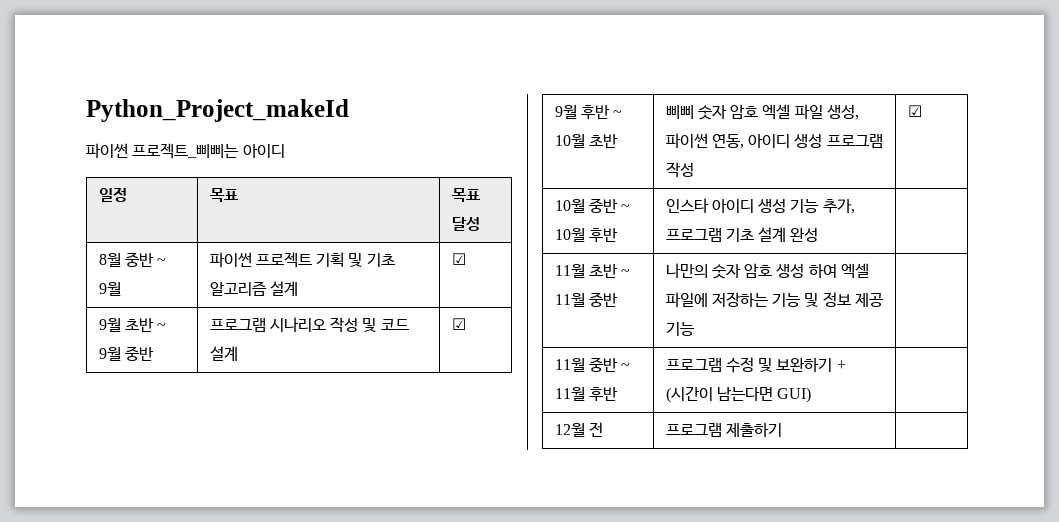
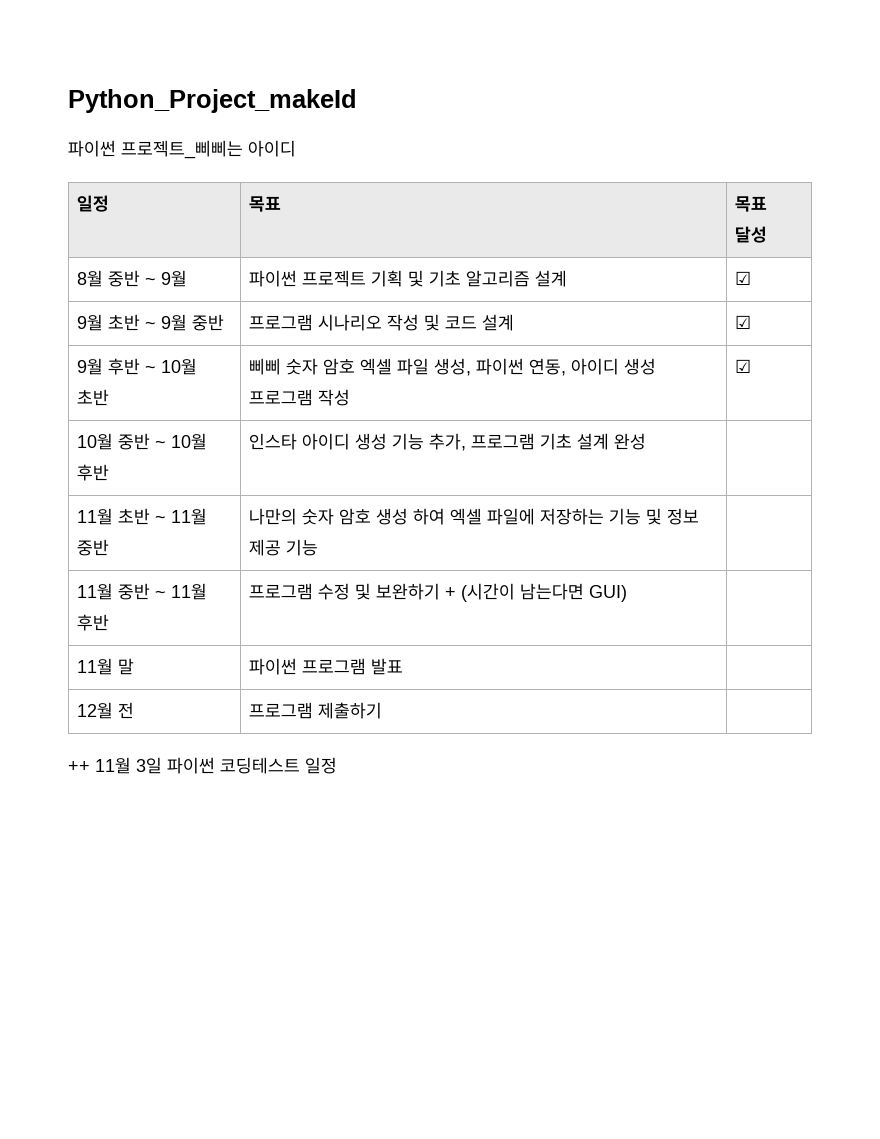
+ 11월 말 | 파이썬 프로그램 발표 |
+ ++ 11월 3일 파이썬 코딩테스트 일정

